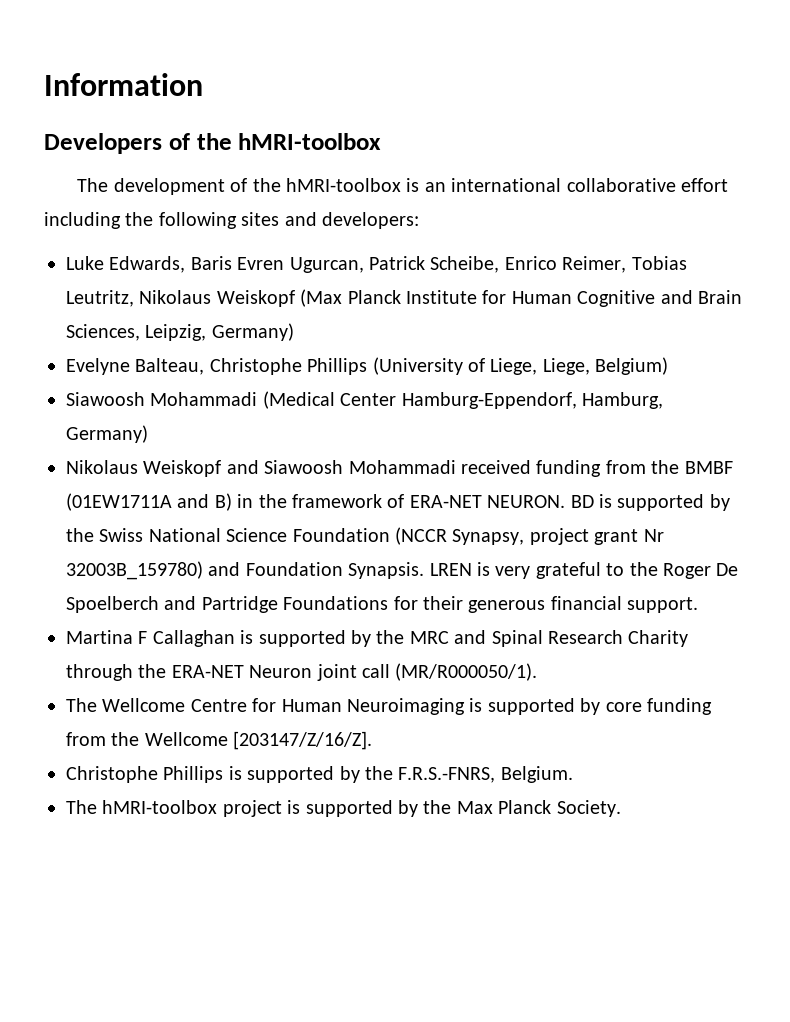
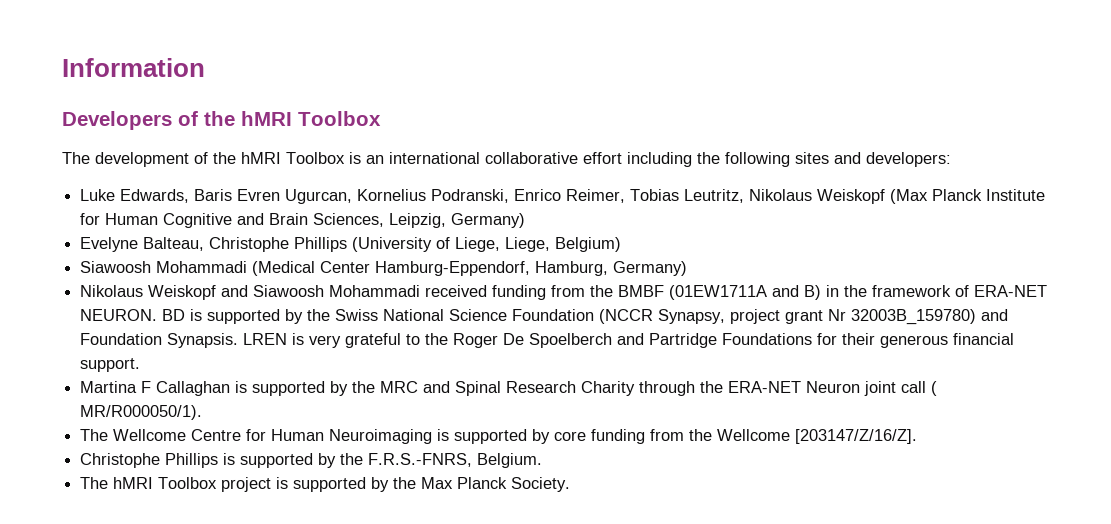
- Developers of the hMRI-toolbox
+ Developers of the hMRI Toolbox
- The development of the hMRI-toolbox is an international collaborative effort including the following sites and developers:
+ The development of the hMRI Toolbox is an international collaborative effort including the following sites and developers:
- Luke Edwards, Baris Evren Ugurcan, Patrick Scheibe, Enrico Reimer, Tobias Leutritz, Nikolaus Weiskopf (Max Planck Institute for Human Cognitive and Brain Sciences, Leipzig, Germany)
+ Luke Edwards, Baris Evren Ugurcan, Kornelius Podranski, Enrico Reimer, Tobias Leutritz, Nikolaus Weiskopf (Max Planck Institute for Human Cognitive and Brain Sciences, Leipzig, Germany)
- Martina F Callaghan is supported by the MRC and Spinal Research Charity through the ERA-NET Neuron joint call (MR/R000050/1).
+ Martina F Callaghan is supported by the MRC and Spinal Research Charity through the ERA-NET Neuron joint call ( MR/R000050/1).
- The hMRI-toolbox project is supported by the Max Planck Society.
+ The hMRI Toolbox project is supported by the Max Planck Society.

